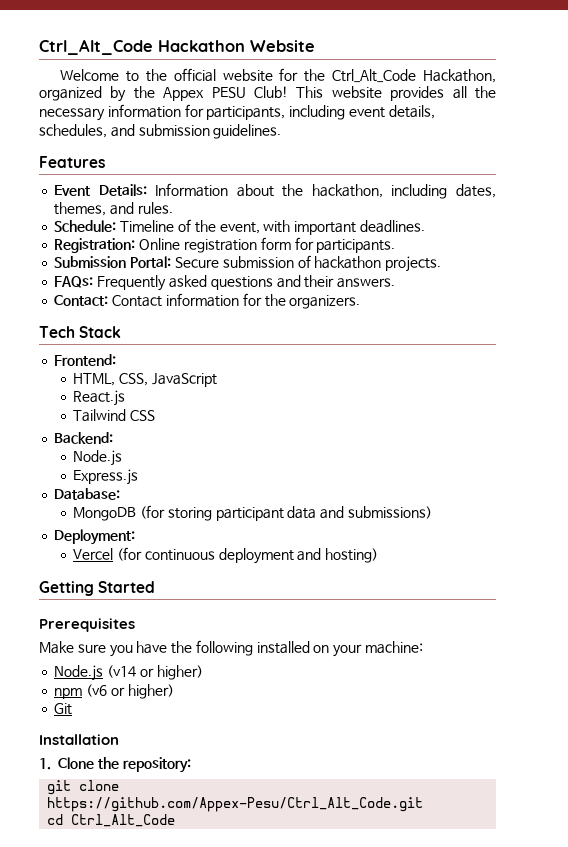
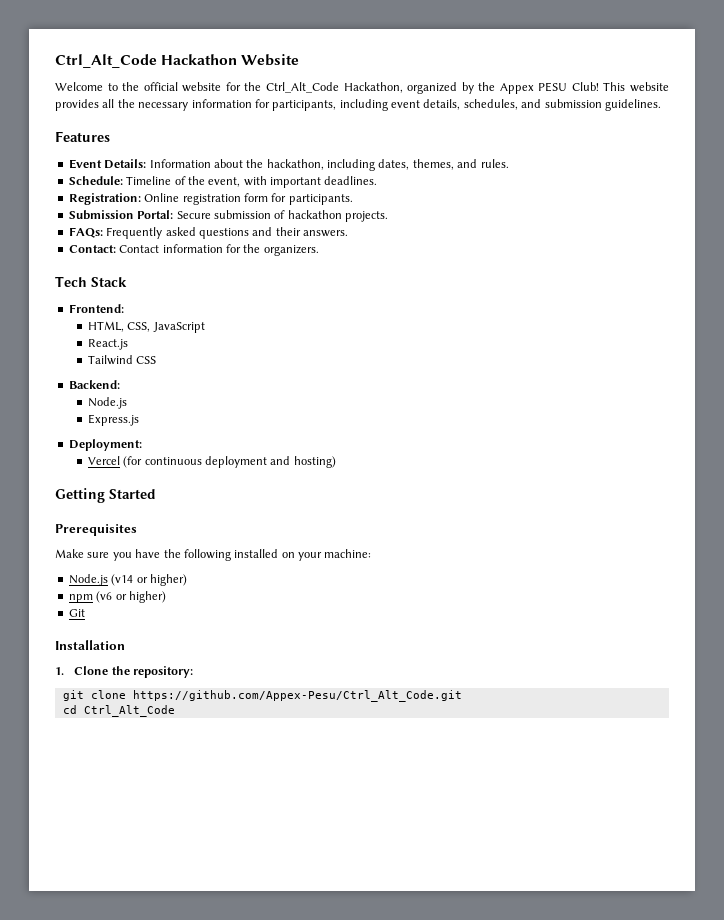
- Database:
- MongoDB (for storing participant data and submissions)

